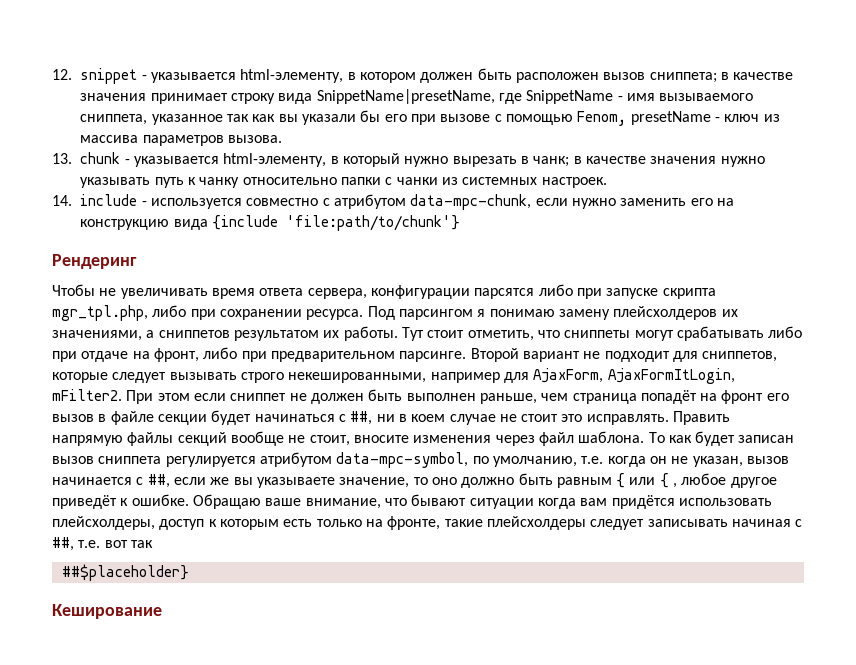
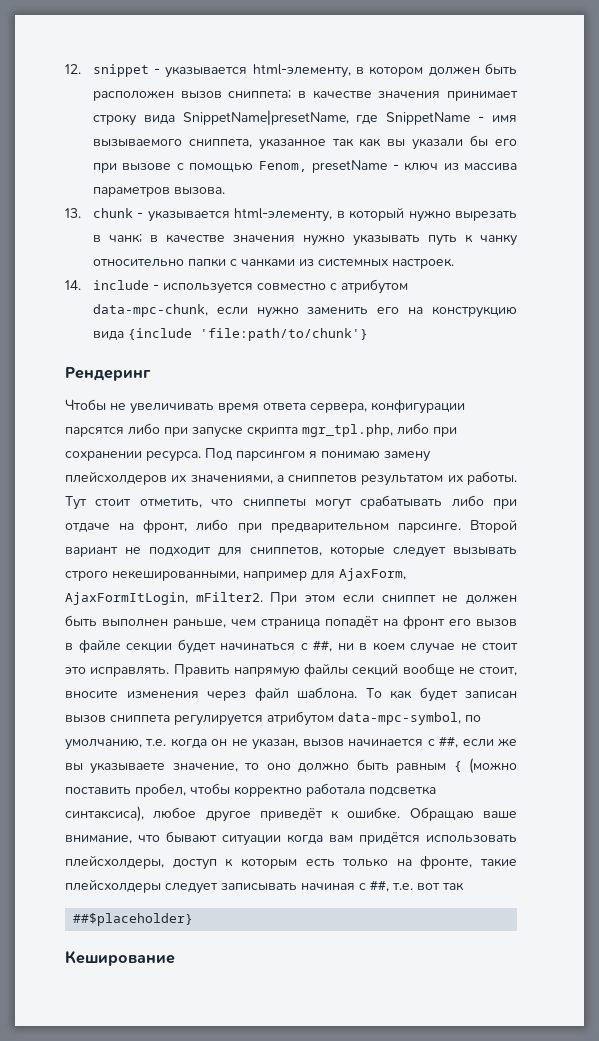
- 13. chunk - указывается html-элементу, в который нужно вырезать в чанк; в качестве значения нужно указывать путь к чанку относительно папки с чанки из системных настроек.
+ 13. chunk - указывается html-элементу, в который нужно вырезать в чанк; в качестве значения нужно указывать путь к чанку относительно папки с чанками из системных настроек.
- То как будет записан вызов сниппета регулируется атрибутом data-mpc-symbol, по умолчанию, т.е. когда он не указан, вызов начинается с ##, если же вы указываете значение, то оно должно быть равным { или { , любое другое приведёт к ошибке.
+ То как будет записан вызов сниппета регулируется атрибутом data-mpc-symbol, по умолчанию, т.е. когда он не указан, вызов начинается с ##, если же вы указываете значение, то оно должно быть равным { (можно поставить пробел, чтобы корректно работала подсветка синтаксиса), любое другое приведёт к ошибке.

